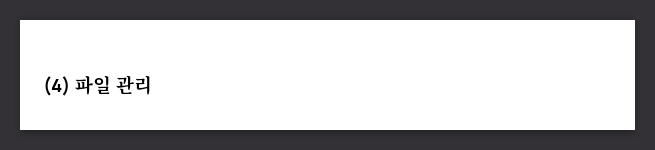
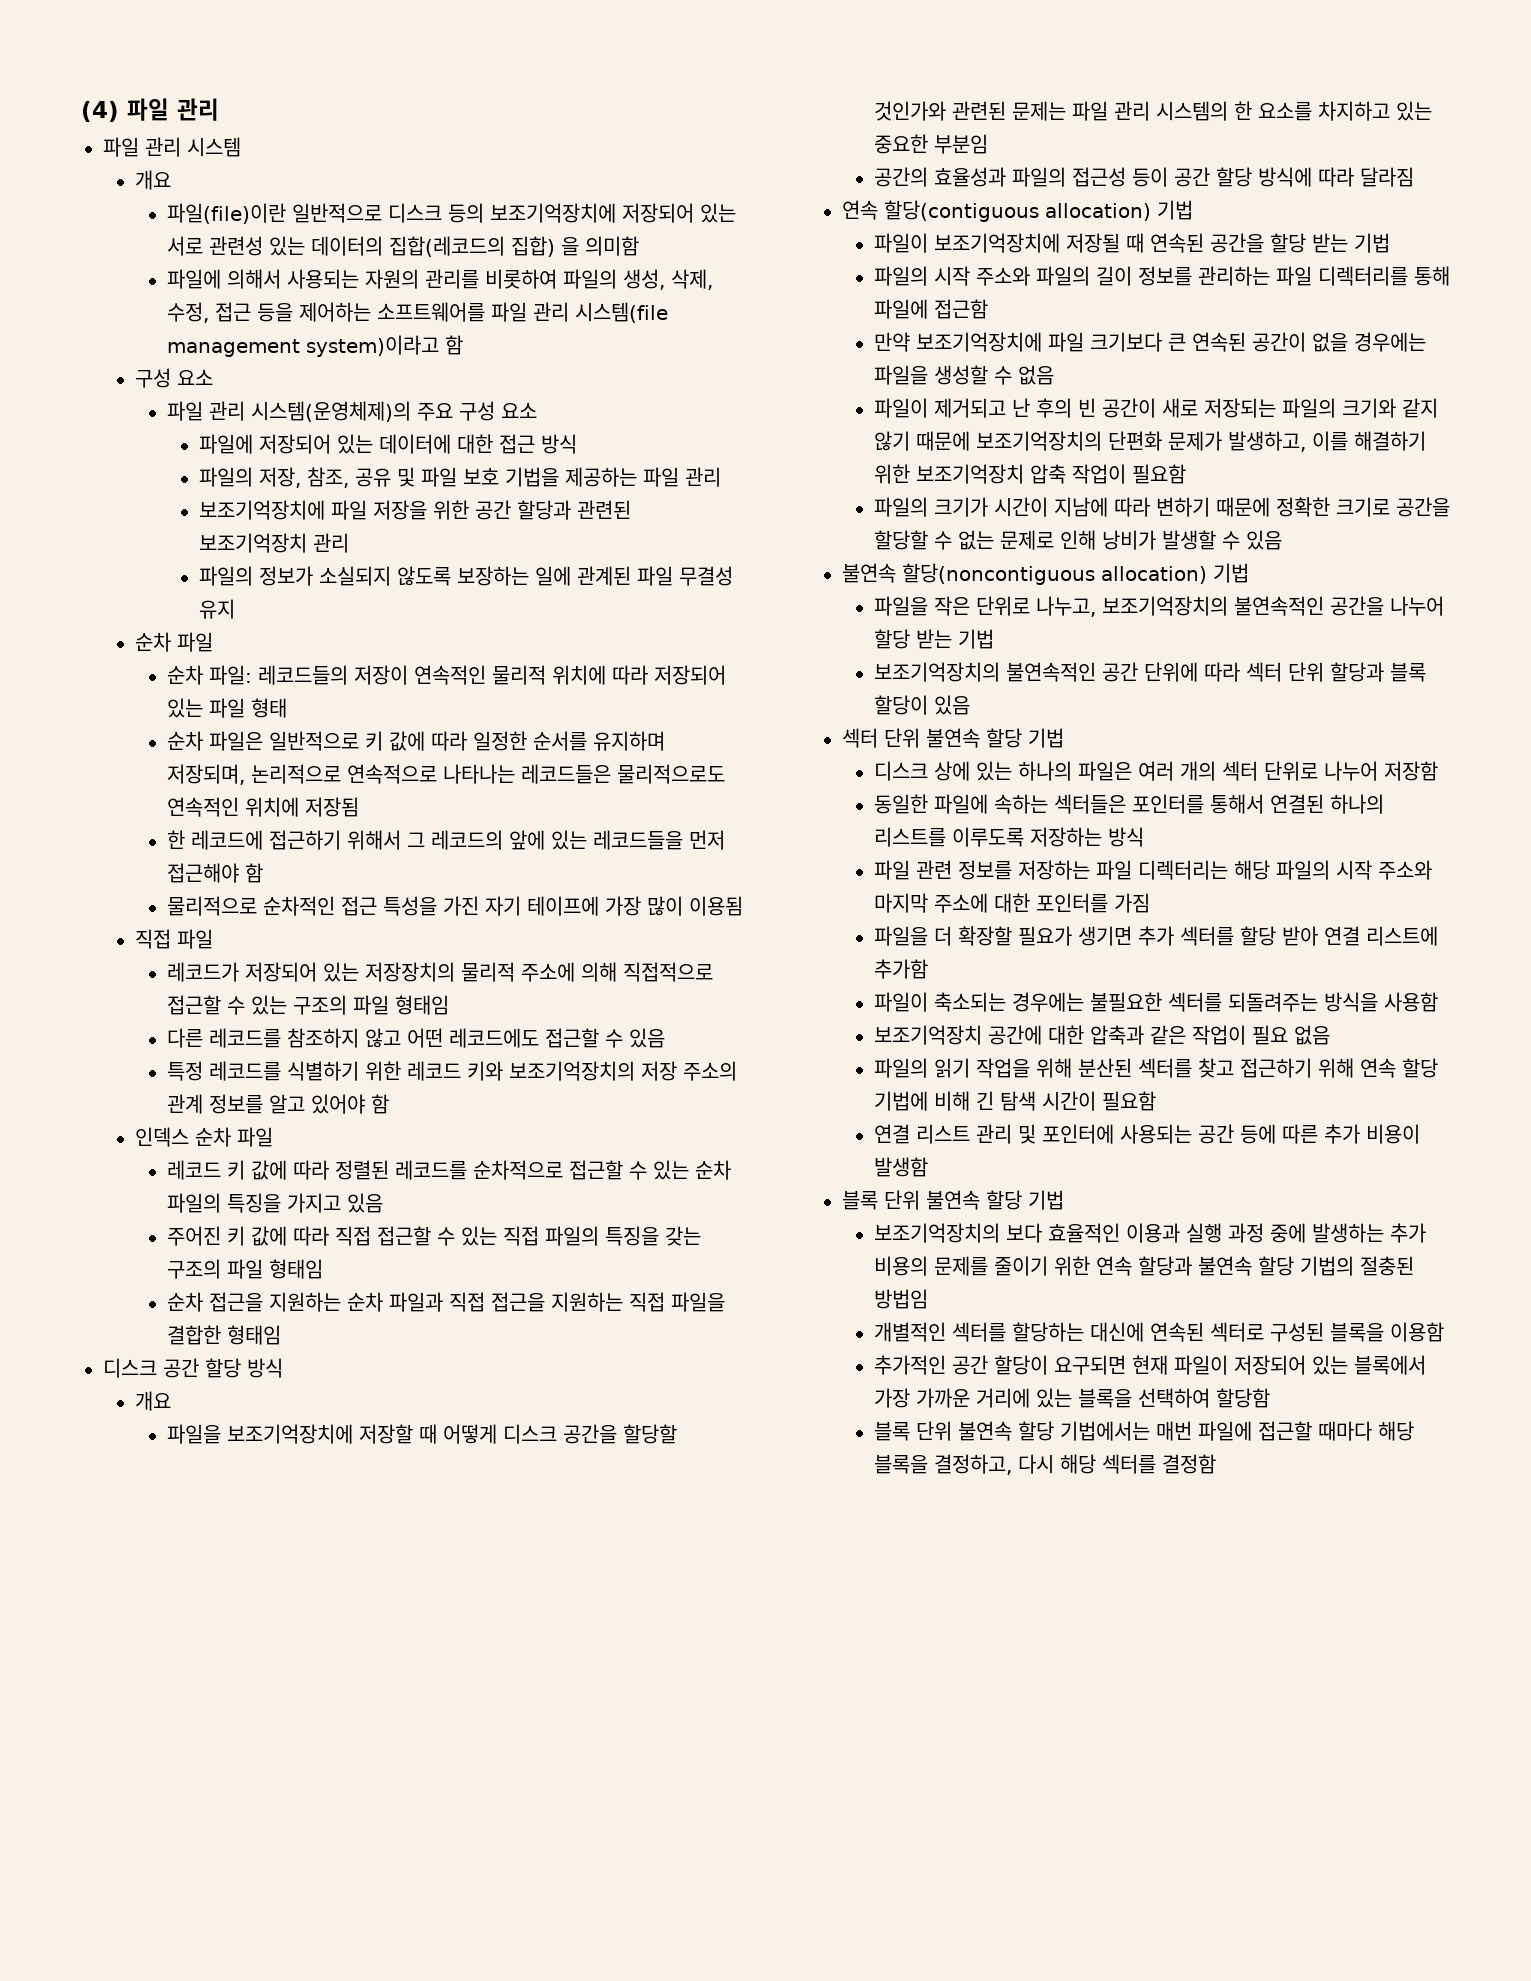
+ 파일 관리 시스템
+ 개요
+ 파일(file)이란 일반적으로 디스크 등의 보조기억장치에 저장되어 있는 서로 관련성 있는 데이터의 집합(레코드의 집합) 을 의미함
+ 파일에 의해서 사용되는 자원의 관리를 비롯하여 파일의 생성, 삭제, 수정, 접근 등을 제어하는 소프트웨어를 파일 관리 시스템(file management system)이라고 함
+ 구성 요소
+ 파일 관리 시스템(운영체제)의 주요 구성 요소
+ 파일에 저장되어 있는 데이터에 대한 접근 방식
+ 파일의 저장, 참조, 공유 및 파일 보호 기법을 제공하는 파일 관리
+ 보조기억장치에 파일 저장을 위한 공간 할당과 관련된 보조기억장치 관리
+ 파일의 정보가 소실되지 않도록 보장하는 일에 관계된 파일 무결성 유지
+ 순차 파일
+ 순차 파일: 레코드들의 저장이 연속적인 물리적 위치에 따라 저장되어 있는 파일 형태
+ 순차 파일은 일반적으로 키 값에 따라 일정한 순서를 유지하며 저장되며, 논리적으로 연속적으로 나타나는 레코드들은 물리적으로도 연속적인 위치에 저장됨
+ 한 레코드에 접근하기 위해서 그 레코드의 앞에 있는 레코드들을 먼저 접근해야 함
+ 물리적으로 순차적인 접근 특성을 가진 자기 테이프에 가장 많이 이용됨
+ 직접 파일
+ 레코드가 저장되어 있는 저장장치의 물리적 주소에 의해 직접적으로 접근할 수 있는 구조의 파일 형태임
+ 다른 레코드를 참조하지 않고 어떤 레코드에도 접근할 수 있음
+ 특정 레코드를 식별하기 위한 레코드 키와 보조기억장치의 저장 주소의 관계 정보를 알고 있어야 함
+ 인덱스 순차 파일
+ 레코드 키 값에 따라 정렬된 레코드를 순차적으로 접근할 수 있는 순차 파일의 특징을 가지고 있음
+ 주어진 키 값에 따라 직접 접근할 수 있는 직접 파일의 특징을 갖는 구조의 파일 형태임
+ 순차 접근을 지원하는 순차 파일과 직접 접근을 지원하는 직접 파일을 결합한 형태임
+ 디스크 공간 할당 방식
+ 개요
+ 파일을 보조기억장치에 저장할 때 어떻게 디스크 공간을 할당할 것인가와 관련된 문제는 파일 관리 시스템의 한 요소를 차지하고 있는 중요한 부분임
+ 공간의 효율성과 파일의 접근성 등이 공간 할당 방식에 따라 달라짐
+ 연속 할당(contiguous allocation) 기법
+ 파일이 보조기억장치에 저장될 때 연속된 공간을 할당 받는 기법
+ 파일의 시작 주소와 파일의 길이 정보를 관리하는 파일 디렉터리를 통해 파일에 접근함
+ 만약 보조기억장치에 파일 크기보다 큰 연속된 공간이 없을 경우에는 파일을 생성할 수 없음
+ 파일이 제거되고 난 후의 빈 공간이 새로 저장되는 파일의 크기와 같지 않기 때문에 보조기억장치의 단편화 문제가 발생하고, 이를 해결하기 위한 보조기억장치 압축 작업이 필요함
+ 파일의 크기가 시간이 지남에 따라 변하기 때문에 정확한 크기로 공간을 할당할 수 없는 문제로 인해 낭비가 발생할 수 있음
+ 불연속 할당(noncontiguous allocation) 기법
+ 파일을 작은 단위로 나누고, 보조기억장치의 불연속적인 공간을 나누어 할당 받는 기법
+ 보조기억장치의 불연속적인 공간 단위에 따라 섹터 단위 할당과 블록 할당이 있음
+ 섹터 단위 불연속 할당 기법
+ 디스크 상에 있는 하나의 파일은 여러 개의 섹터 단위로 나누어 저장함
+ 동일한 파일에 속하는 섹터들은 포인터를 통해서 연결된 하나의 리스트를 이루도록 저장하는 방식
+ 파일 관련 정보를 저장하는 파일 디렉터리는 해당 파일의 시작 주소와 마지막 주소에 대한 포인터를 가짐
+ 파일을 더 확장할 필요가 생기면 추가 섹터를 할당 받아 연결 리스트에 추가함
+ 파일이 축소되는 경우에는 불필요한 섹터를 되돌려주는 방식을 사용함
+ 보조기억장치 공간에 대한 압축과 같은 작업이 필요 없음
+ 파일의 읽기 작업을 위해 분산된 섹터를 찾고 접근하기 위해 연속 할당 기법에 비해 긴 탐색 시간이 필요함
+ 연결 리스트 관리 및 포인터에 사용되는 공간 등에 따른 추가 비용이 발생함
+ 블록 단위 불연속 할당 기법
+ 보조기억장치의 보다 효율적인 이용과 실행 과정 중에 발생하는 추가 비용의 문제를 줄이기 위한 연속 할당과 불연속 할당 기법의 절충된 방법임
+ 개별적인 섹터를 할당하는 대신에 연속된 섹터로 구성된 블록을 이용함
+ 추가적인 공간 할당이 요구되면 현재 파일이 저장되어 있는 블록에서 가장 가까운 거리에 있는 블록을 선택하여 할당함
+ 블록 단위 불연속 할당 기법에서는 매번 파일에 접근할 때마다 해당 블록을 결정하고, 다시 해당 섹터를 결정함

